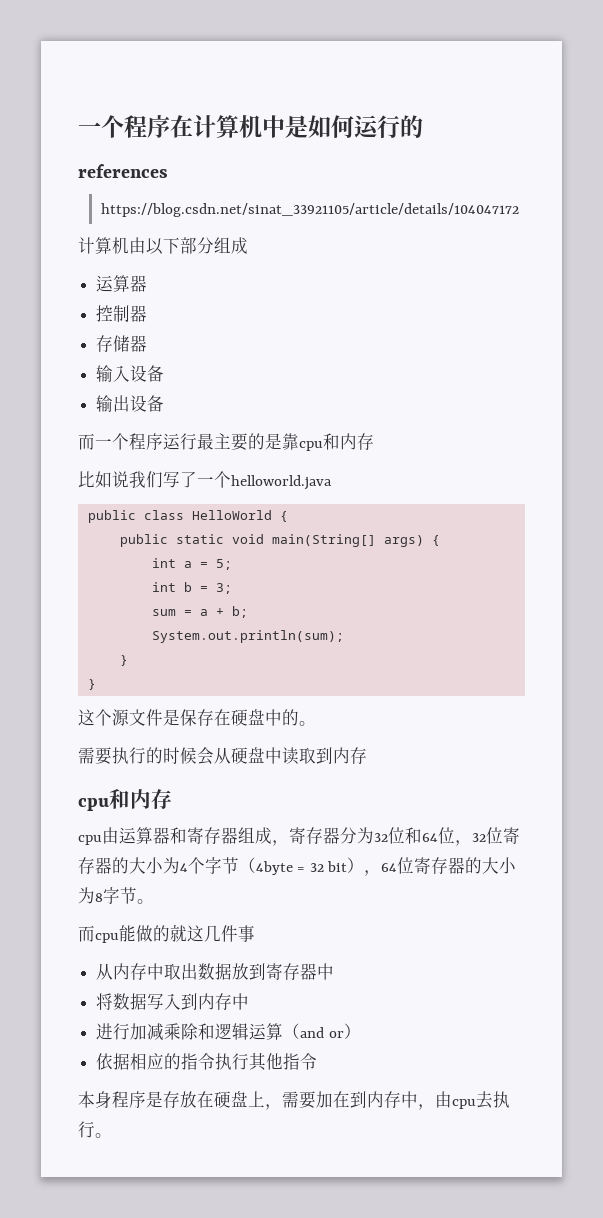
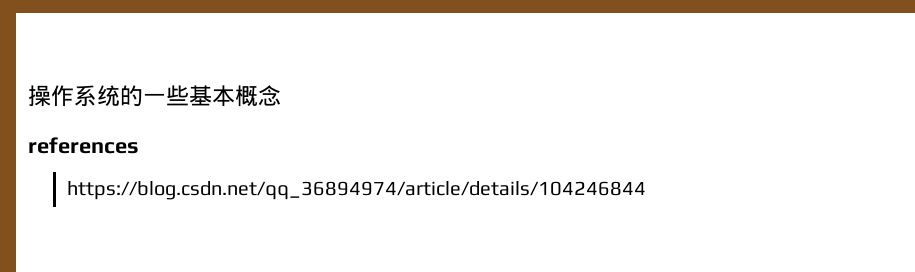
- 一个程序在计算机中是如何运行的
+ 操作系统的一些基本概念
  references
- https://blog.csdn.net/sinat_33921105/article/details/104047172
- 计算机由以下部分组成
- 运算器
- 控制器
- 存储器
- 输入设备
- 输出设备
- 而一个程序运行最主要的是靠cpu和内存
- 比如说我们写了一个helloworld.java
- public class HelloWorld {
- public static void main(String[] args) {
- int a = 5;
- int b = 3;
- sum = a + b;
- System.out.println(sum);
- }
- }
- 这个源文件是保存在硬盘中的。
- 需要执行的时候会从硬盘中读取到内存
- cpu和内存
- cpu由运算器和寄存器组成，寄存器分为32位和64位，32位寄存器的大小为4个字节（4byte = 32 bit），64位寄存器的大小为8字节。
- 而cpu能做的就这几件事
- 从内存中取出数据放到寄存器中
- 将数据写入到内存中
- 进行加减乘除和逻辑运算（and or）
- 依据相应的指令执行其他指令
- 本身程序是存放在硬盘上，需要加在到内存中，由cpu去执行。
+ https://blog.csdn.net/qq_36894974/article/details/104246844

